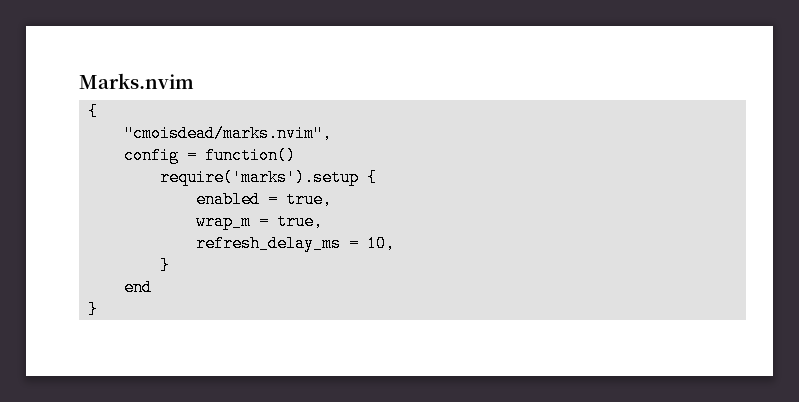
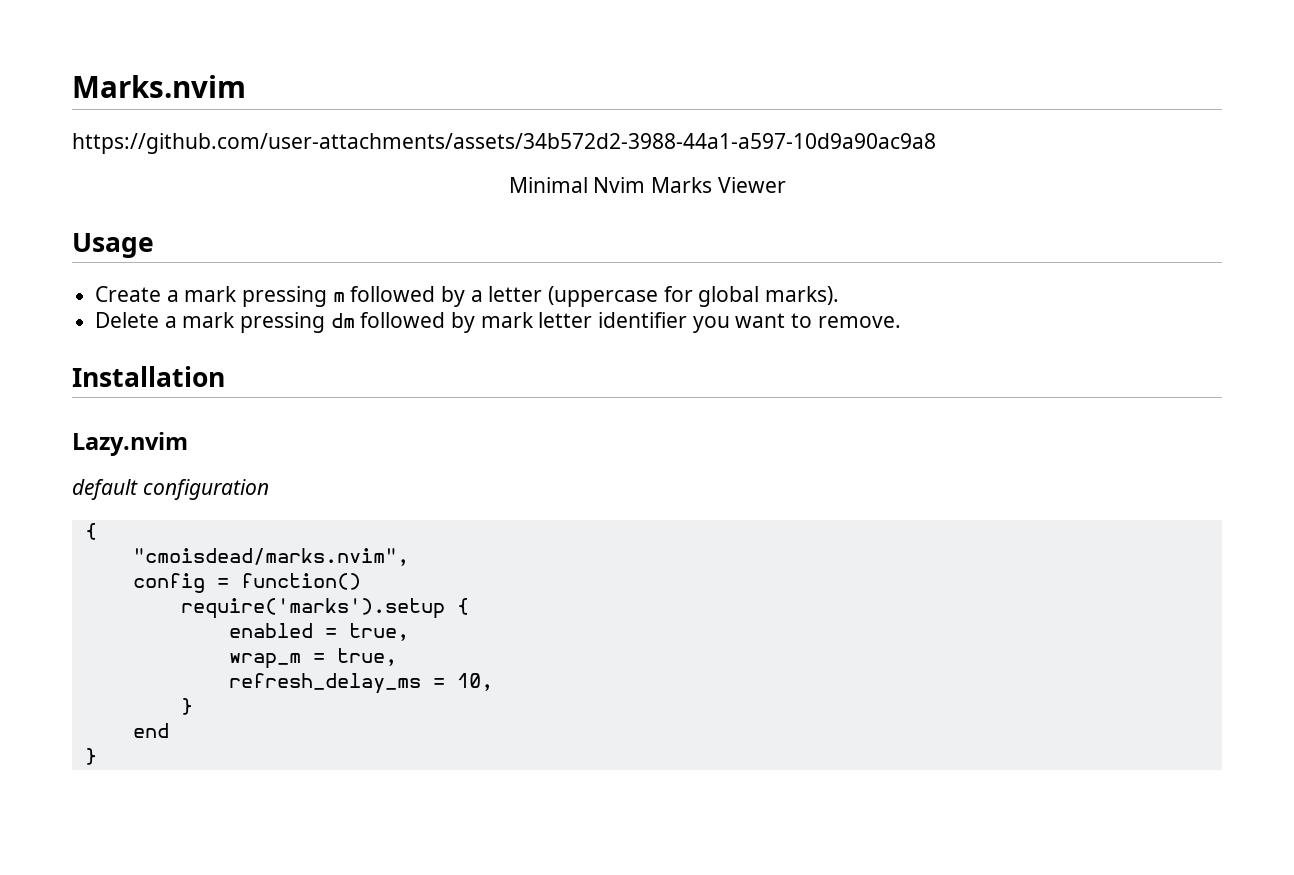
+ https://github.com/user-attachments/assets/34b572d2-3988-44a1-a597-10d9a90ac9a8
+ Minimal Nvim Marks Viewer
+ Usage
+ Create a mark pressing m followed by a letter (uppercase for global marks).
+ Delete a mark pressing dm followed by mark letter identifier you want to remove.
+ Installation
+ Lazy.nvim
+ default configuration

